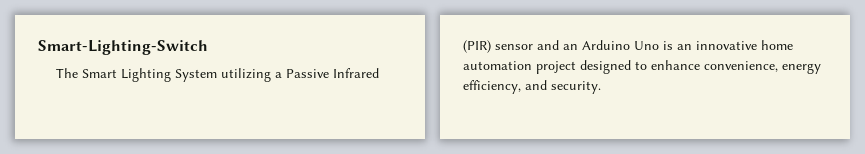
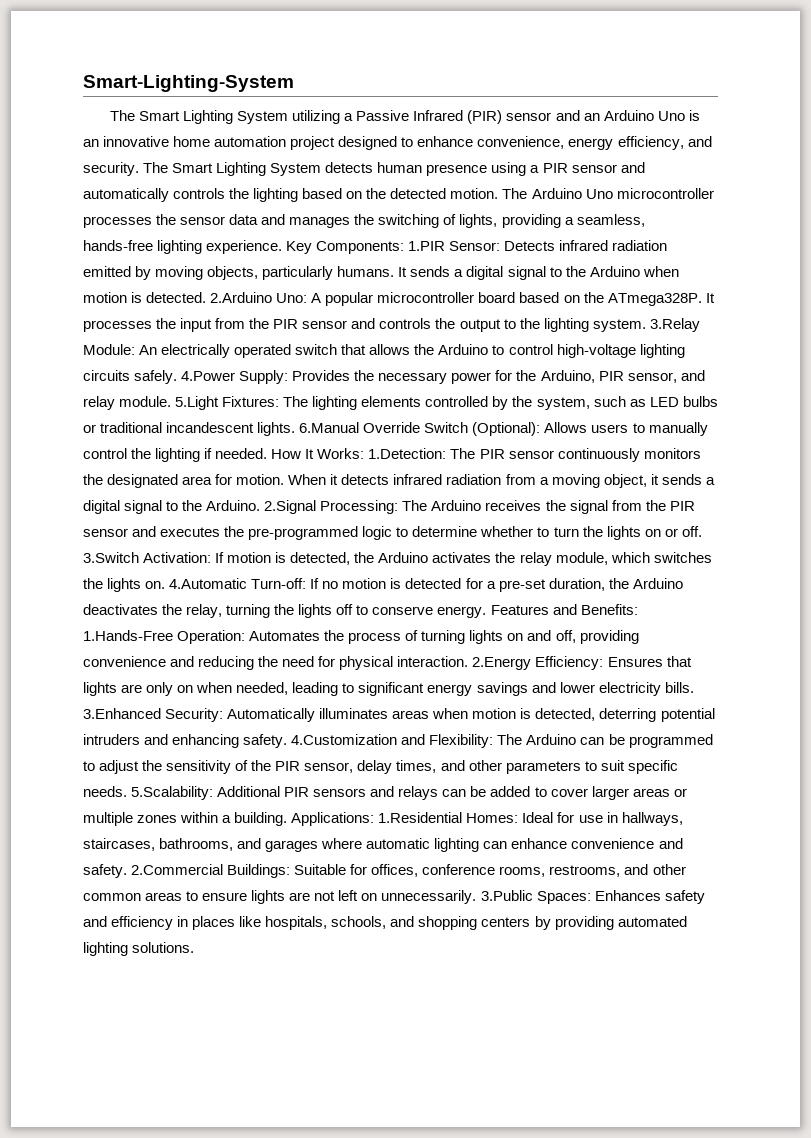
- Smart-Lighting-Switch
+ Smart-Lighting-System
+ The Smart Lighting System detects human presence using a PIR sensor and automatically controls the lighting based on the detected motion. The Arduino Uno microcontroller processes the sensor data and manages the switching of lights, providing a seamless, hands-free lighting experience. Key Components: 1.PIR Sensor: Detects infrared radiation emitted by moving objects, particularly humans. It sends a digital signal to the Arduino when motion is detected. 2.Arduino Uno: A popular microcontroller board based on the ATmega328P. It processes the input from the PIR sensor and controls the output to the lighting system. 3.Relay Module: An electrically operated switch that allows the Arduino to control high-voltage lighting circuits safely. 4.Power Supply: Provides the necessary power for the Arduino, PIR sensor, and relay module. 5.Light Fixtures: The lighting elements controlled by the system, such as LED bulbs or traditional incandescent lights. 6.Manual Override Switch (Optional): Allows users to manually control the lighting if needed. How It Works: 1.Detection: The PIR sensor continuously monitors the designated area for motion. When it detects infrared radiation from a moving object, it sends a digital signal to the Arduino. 2.Signal Processing: The Arduino receives the signal from the PIR sensor and executes the pre-programmed logic to determine whether to turn the lights on or off. 3.Switch Activation: If motion is detected, the Arduino activates the relay module, which switches the lights on. 4.Automatic Turn-off: If no motion is detected for a pre-set duration, the Arduino deactivates the relay, turning the lights off to conserve energy. Features and Benefits: 1.Hands-Free Operation: Automates the process of turning lights on and off, providing convenience and reducing the need for physical interaction. 2.Energy Efficiency: Ensures that lights are only on when needed, leading to significant energy savings and lower electricity bills. 3.Enhanced Security: Automatically illuminates areas when motion is detected, deterring potential intruders and enhancing safety. 4.Customization and Flexibility: The Arduino can be programmed to adjust the sensitivity of the PIR sensor, delay times, and other parameters to suit specific needs. 5.Scalability: Additional PIR sensors and relays can be added to cover larger areas or multiple zones within a building. Applications: 1.Residential Homes: Ideal for use in hallways, staircases, bathrooms, and garages where automatic lighting can enhance convenience and safety. 2.Commercial Buildings: Suitable for offices, conference rooms, restrooms, and other common areas to ensure lights are not left on unnecessarily. 3.Public Spaces: Enhances safety and efficiency in places like hospitals, schools, and shopping centers by providing automated lighting solutions.

